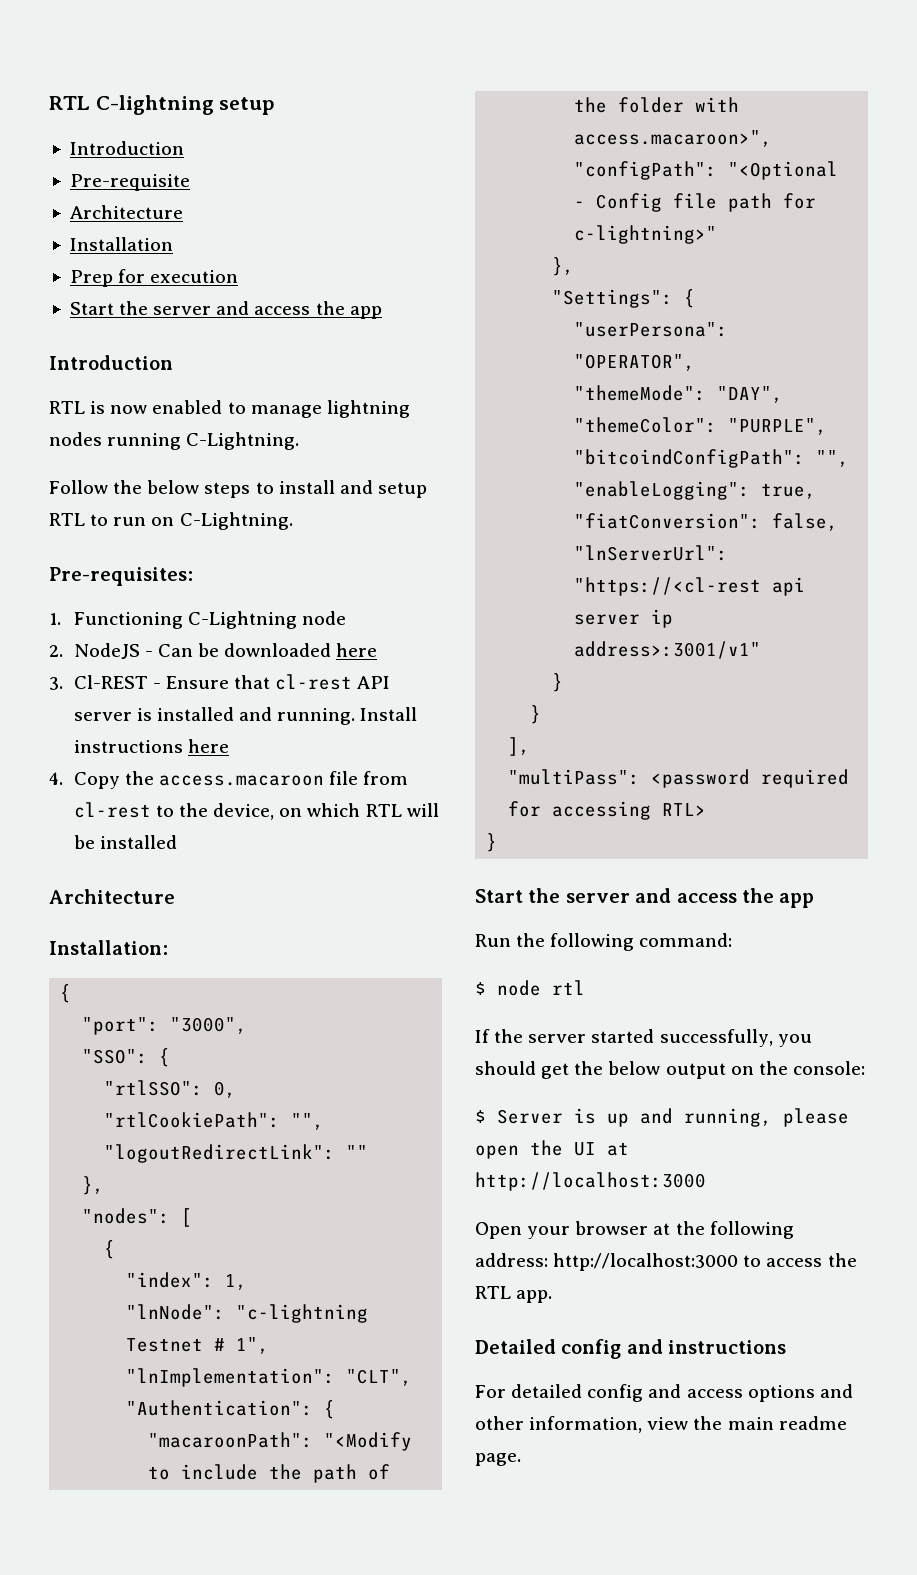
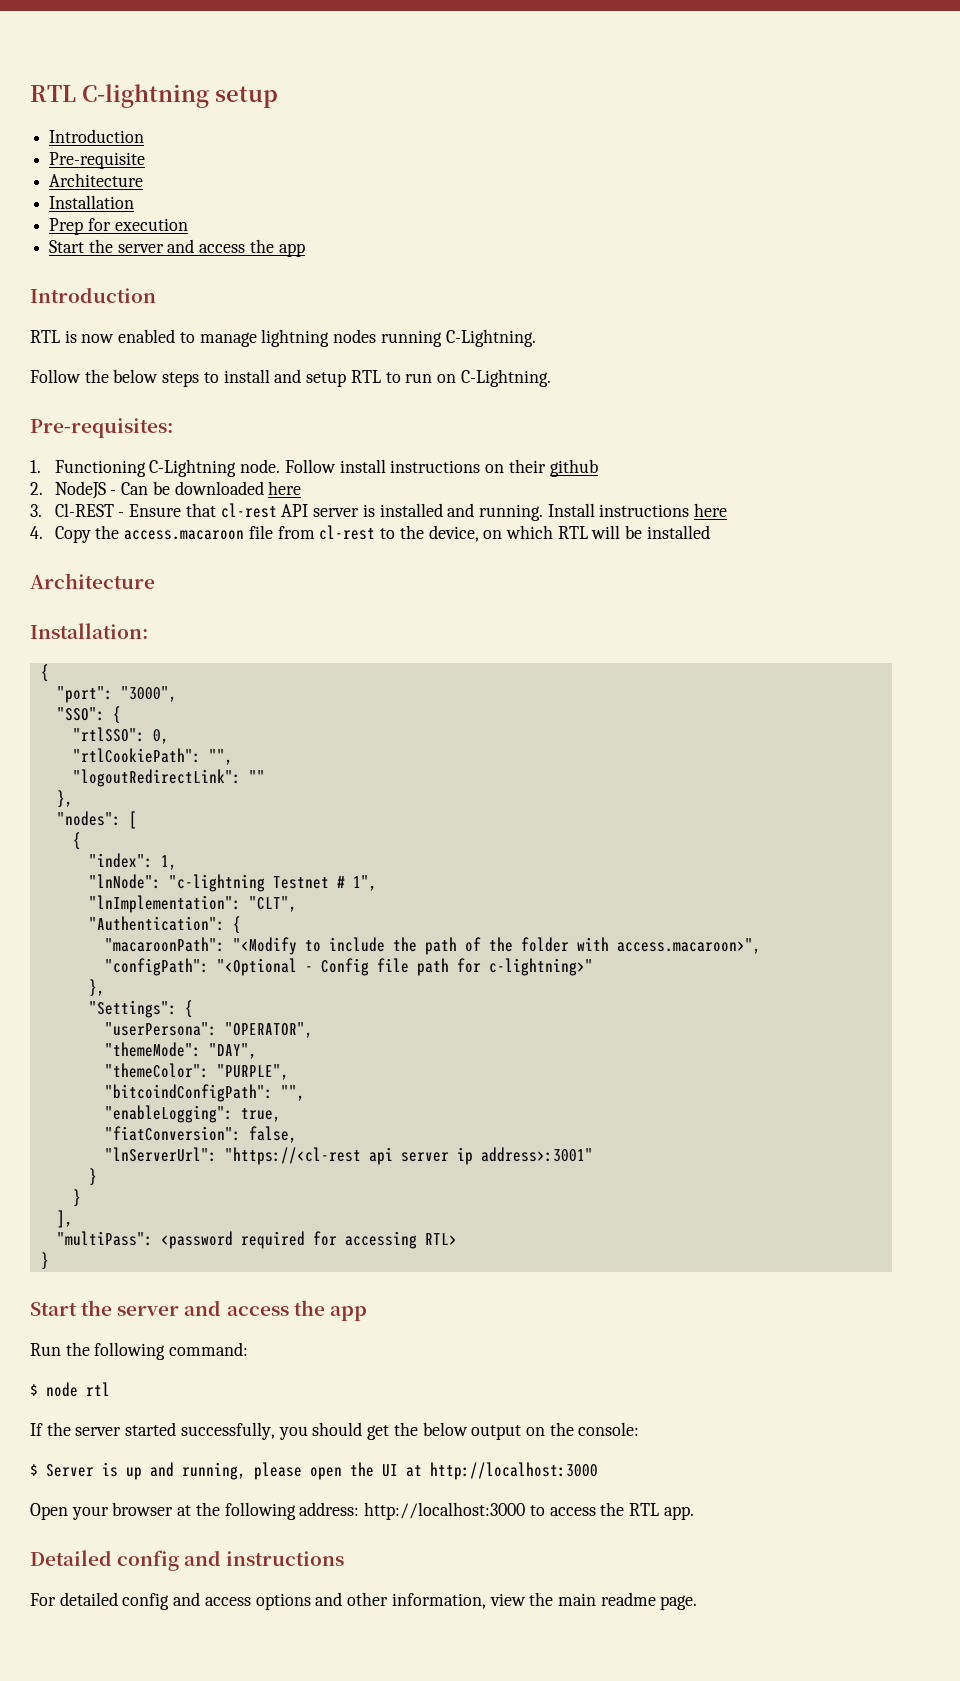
- 1. Functioning C-Lightning node
+ 1. Functioning C-Lightning node. Follow install instructions on their github
- "lnServerUrl": "https://<cl-rest api server ip address>:3001/v1"
+ "lnServerUrl": "https://<cl-rest api server ip address>:3001"

